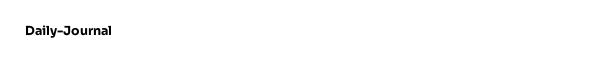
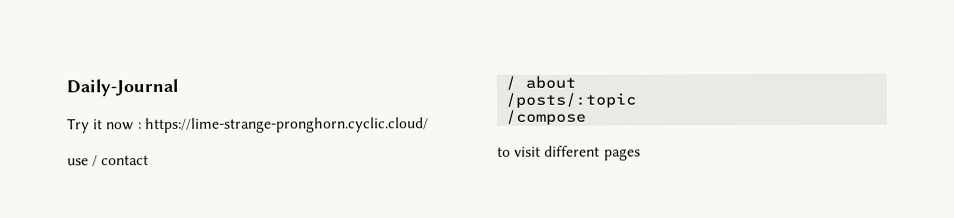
+ Try it now : https://lime-strange-pronghorn.cyclic.cloud/
+ use / contact
+ / about
+ /posts/:topic
+ /compose
+ to visit different pages

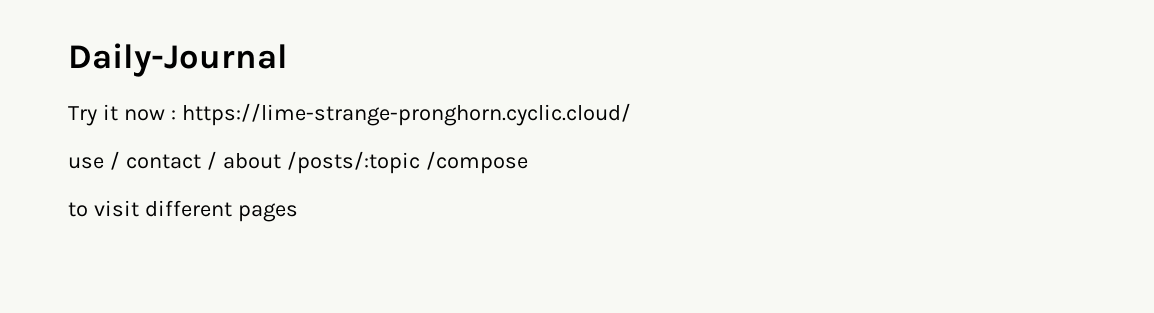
- use / contact
- / about
- /posts/:topic
- /compose
+ use / contact / about /posts/:topic /compose

